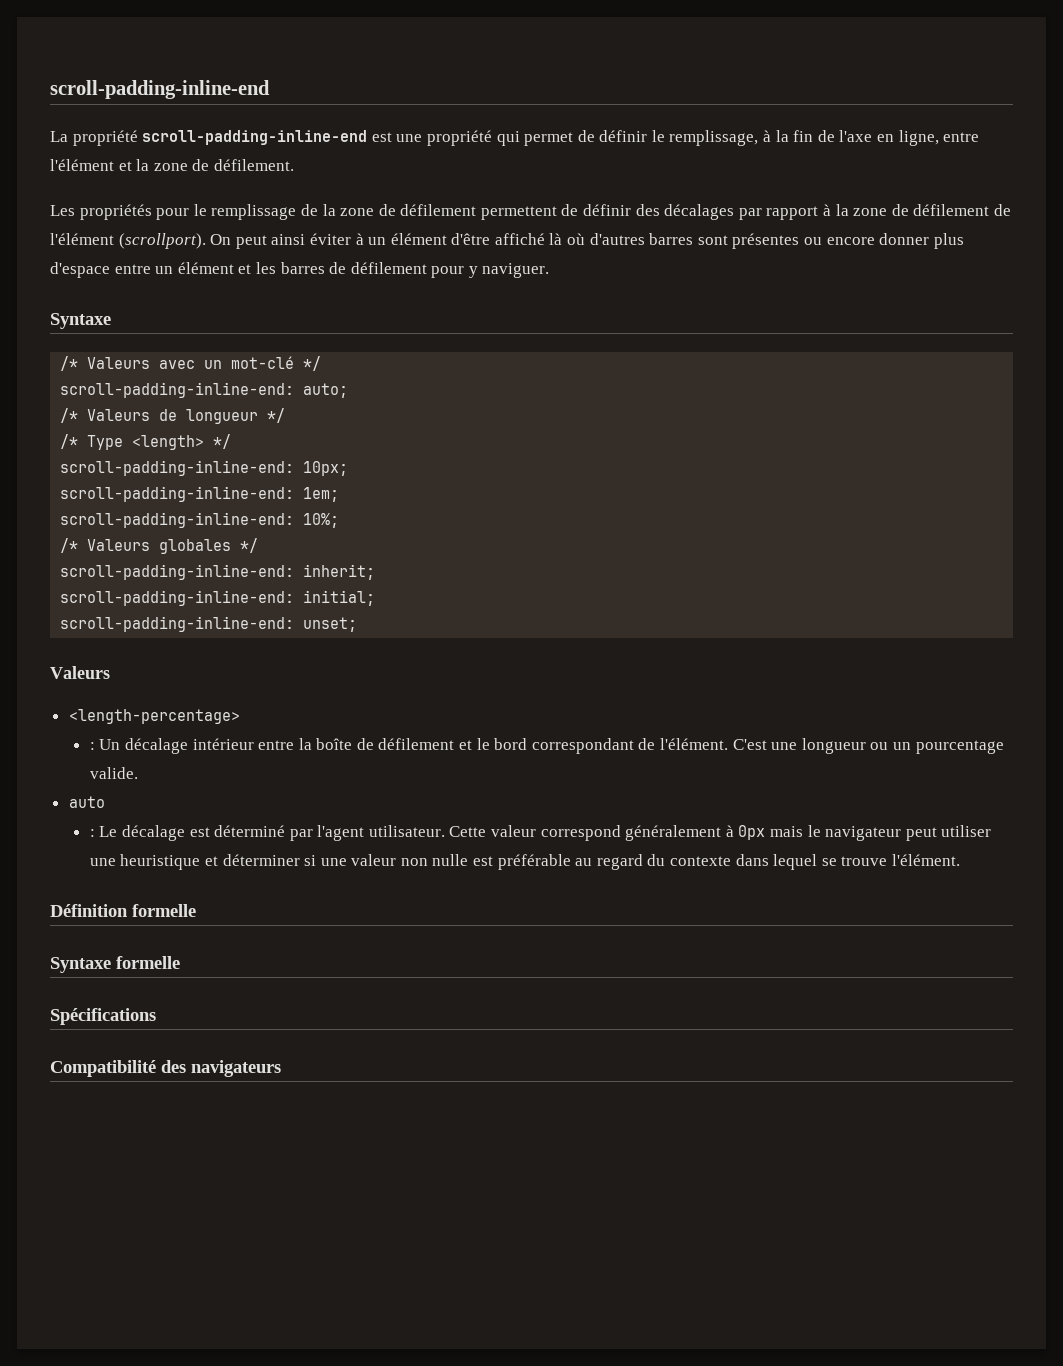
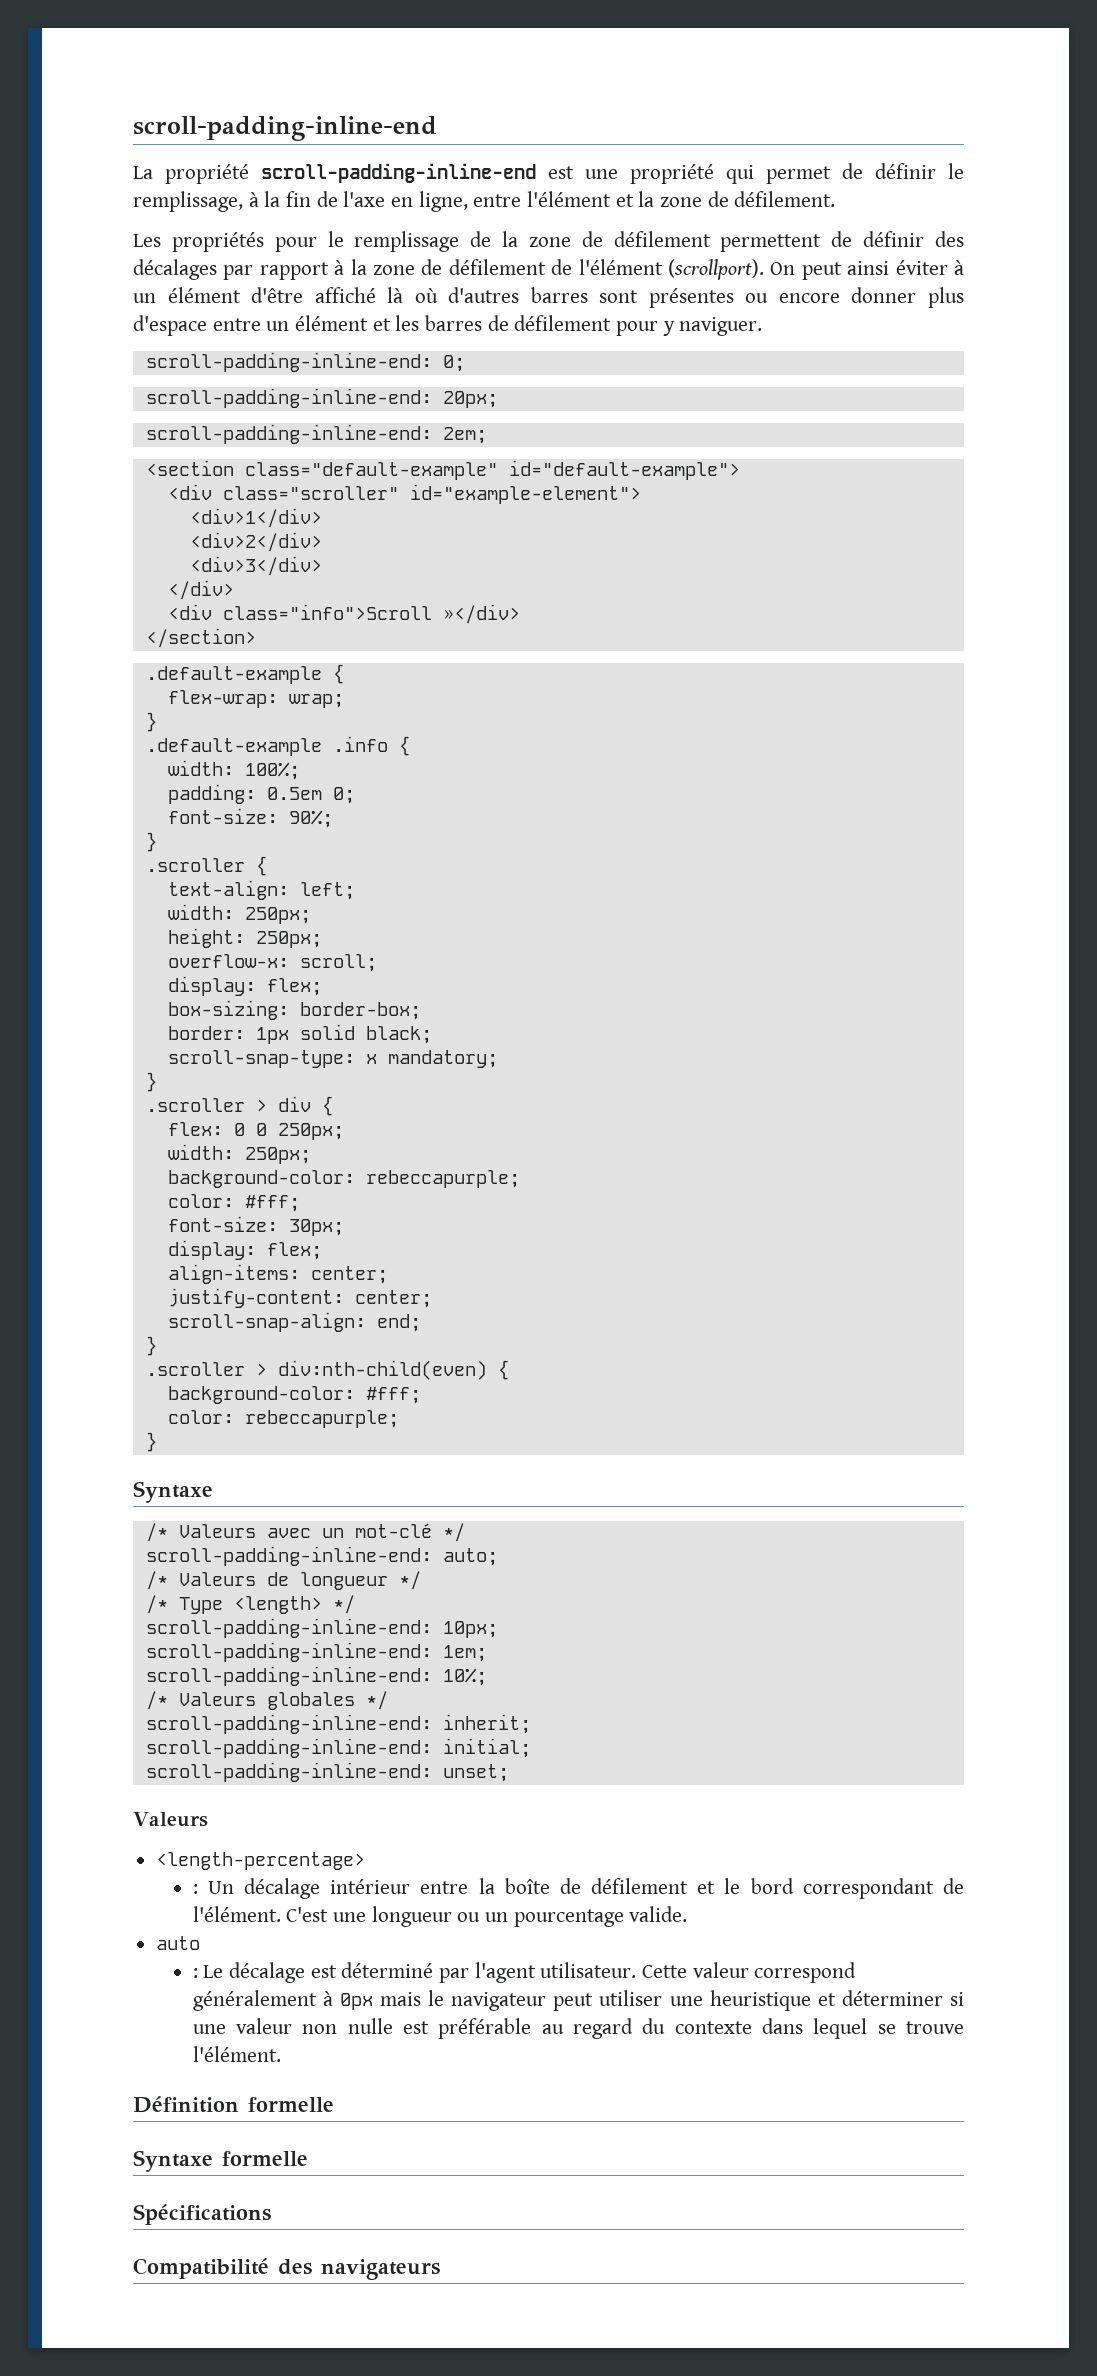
+ scroll-padding-inline-end: 0;
+ scroll-padding-inline-end: 20px;
+ scroll-padding-inline-end: 2em;
+ <section class="default-example" id="default-example">
+ <div class="scroller" id="example-element">
+ <div>1</div>
+ <div>2</div>
+ <div>3</div>
+ </div>
+ <div class="info">Scroll »</div>
+ </section>
+ .default-example {
+ flex-wrap: wrap;
+ }
+ .default-example .info {
+ width: 100%;
+ padding: 0.5em 0;
+ font-size: 90%;
+ }
+ .scroller {
+ text-align: left;
+ width: 250px;
+ height: 250px;
+ overflow-x: scroll;
+ display: flex;
+ box-sizing: border-box;
+ border: 1px solid black;
+ scroll-snap-type: x mandatory;
+ }
+ .scroller > div {
+ flex: 0 0 250px;
+ width: 250px;
+ background-color: rebeccapurple;
+ color: #fff;
+ font-size: 30px;
+ display: flex;
+ align-items: center;
+ justify-content: center;
+ scroll-snap-align: end;
+ }
+ .scroller > div:nth-child(even) {
+ background-color: #fff;
+ color: rebeccapurple;
+ }

